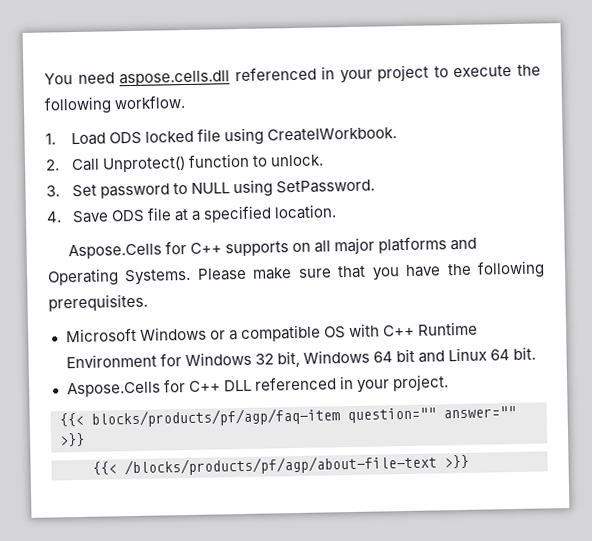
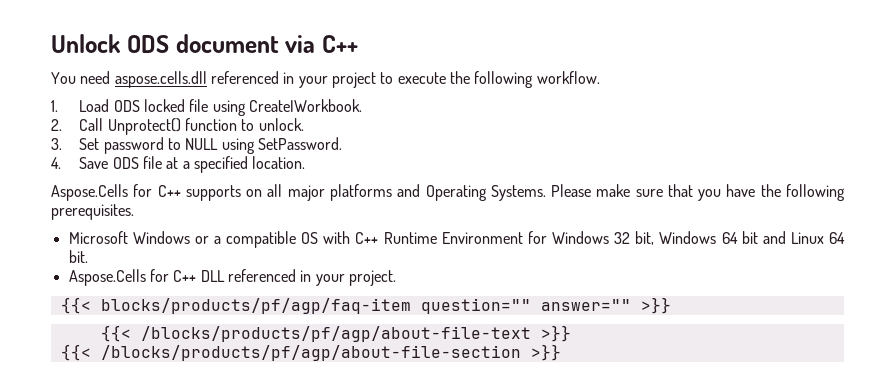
+ Unlock ODS document via C++
+ {{< /blocks/products/pf/agp/about-file-section >}}

